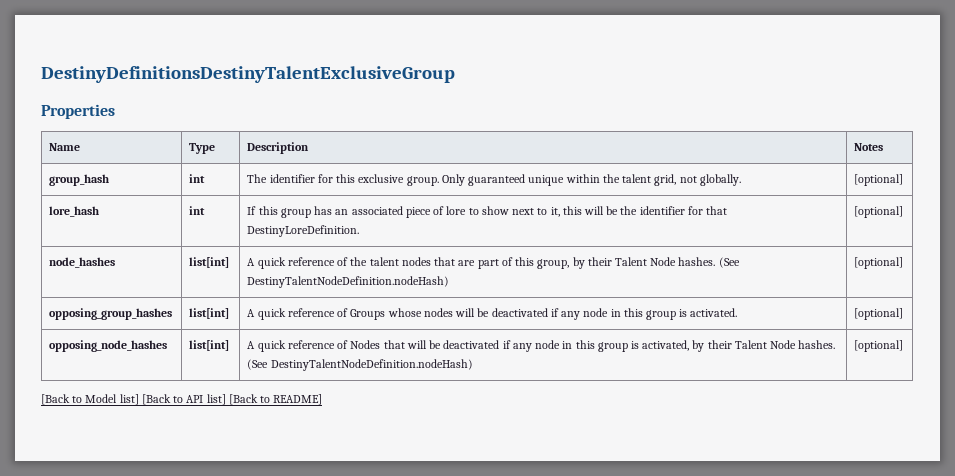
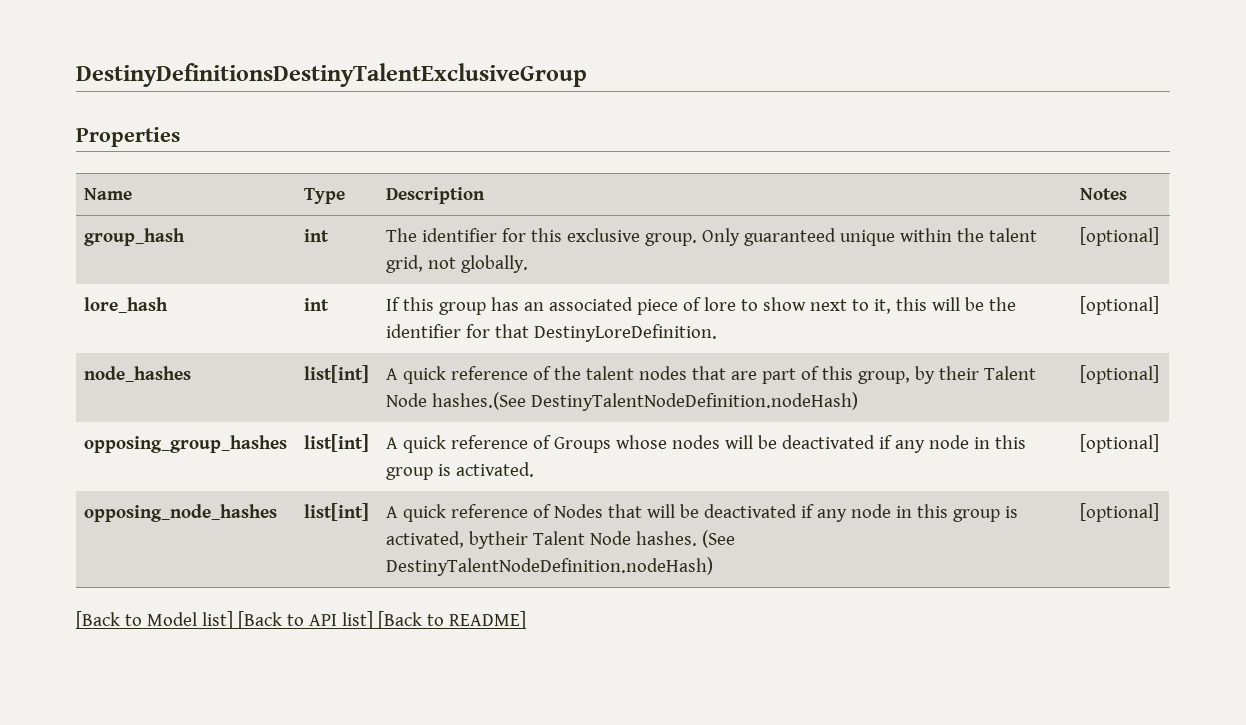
- node_hashes | list[int] | A quick reference of the talent nodes that are part of this group, by their Talent Node hashes. (See DestinyTalentNodeDefinition.nodeHash) | [optional]
+ node_hashes | list[int] | A quick reference of the talent nodes that are part of this group, by their Talent Node hashes.(See DestinyTalentNodeDefinition.nodeHash) | [optional]
- opposing_node_hashes | list[int] | A quick reference of Nodes that will be deactivated if any node in this group is activated, by their Talent Node hashes. (See DestinyTalentNodeDefinition.nodeHash) | [optional]
+ opposing_node_hashes | list[int] | A quick reference of Nodes that will be deactivated if any node in this group is activated, bytheir Talent Node hashes. (See DestinyTalentNodeDefinition.nodeHash) | [optional]

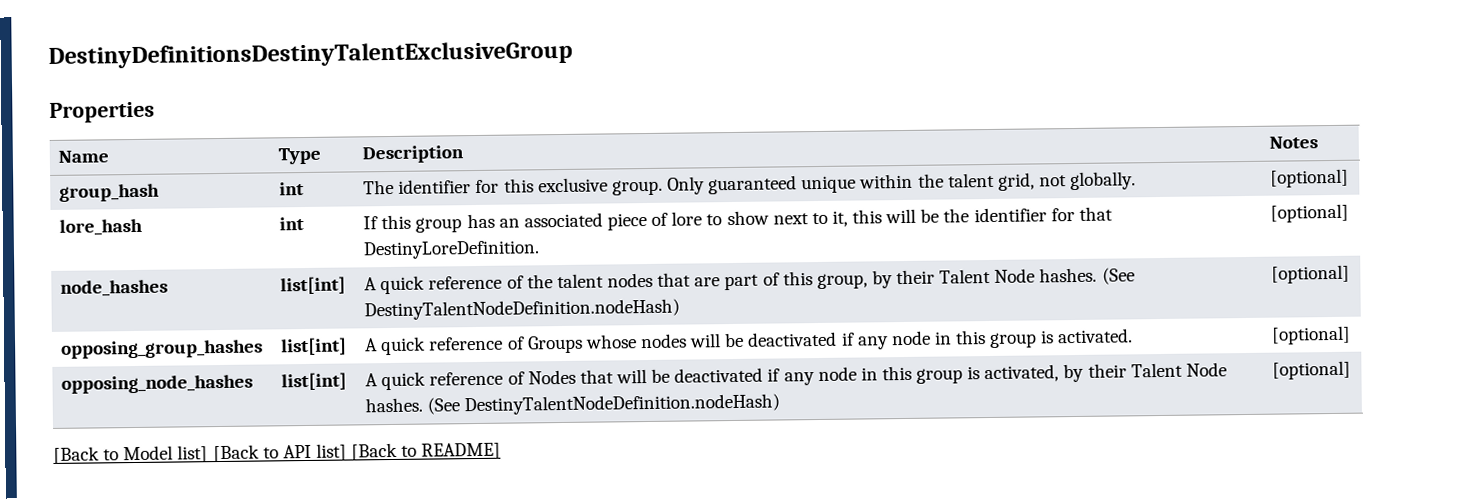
- node_hashes | list[int] | A quick reference of the talent nodes that are part of this group, by their Talent Node hashes.(See DestinyTalentNodeDefinition.nodeHash) | [optional]
+ node_hashes | list[int] | A quick reference of the talent nodes that are part of this group, by their Talent Node hashes. (See DestinyTalentNodeDefinition.nodeHash) | [optional]
- opposing_node_hashes | list[int] | A quick reference of Nodes that will be deactivated if any node in this group is activated, bytheir Talent Node hashes. (See DestinyTalentNodeDefinition.nodeHash) | [optional]
+ opposing_node_hashes | list[int] | A quick reference of Nodes that will be deactivated if any node in this group is activated, by their Talent Node hashes. (See DestinyTalentNodeDefinition.nodeHash) | [optional]

